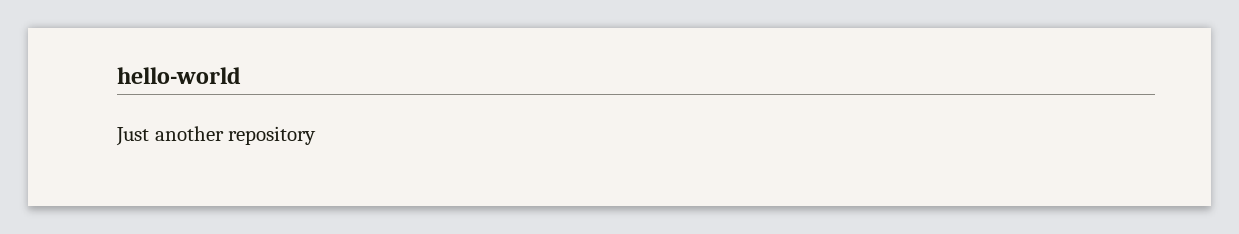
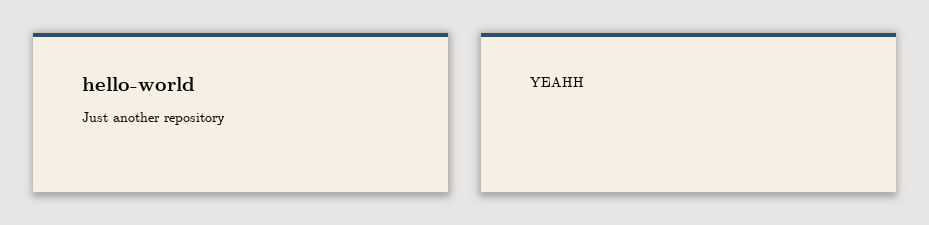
+ YEAHH

